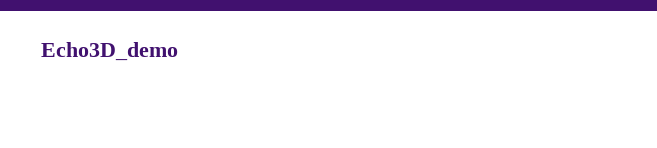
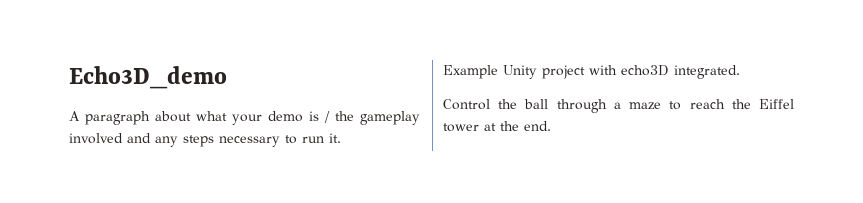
+ A paragraph about what your demo is / the gameplay involved and any steps necessary to run it.
+ Example Unity project with echo3D integrated.
+ Control the ball through a maze to reach the Eiffel tower at the end.

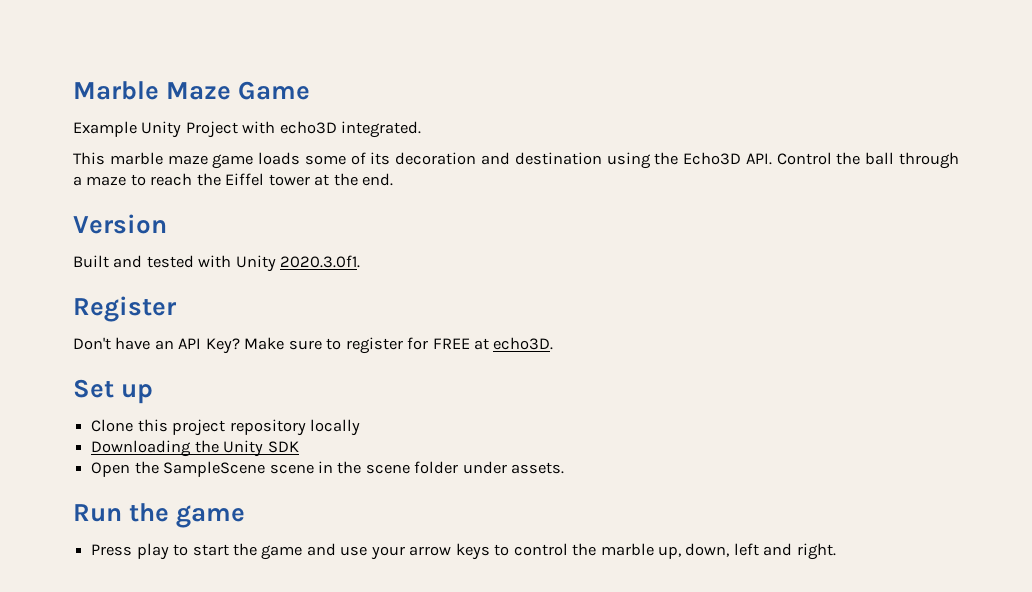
- Echo3D_demo
- A paragraph about what your demo is / the gameplay involved and any steps necessary to run it.
+ Marble Maze Game
- Example Unity project with echo3D integrated.
+ Example Unity Project with echo3D integrated.
- Control the ball through a maze to reach the Eiffel tower at the end.
+ This marble maze game loads some of its decoration and destination using the Echo3D API. Control the ball through a maze to reach the Eiffel tower at the end.
+ Version
+ Built and tested with Unity 2020.3.0f1.
+ Register
+ Don't have an API Key? Make sure to register for FREE at echo3D.
+ Set up
+ Clone this project repository locally
+ Downloading the Unity SDK
+ Open the SampleScene scene in the scene folder under assets.
+ Run the game
+ Press play to start the game and use your arrow keys to control the marble up, down, left and right.

